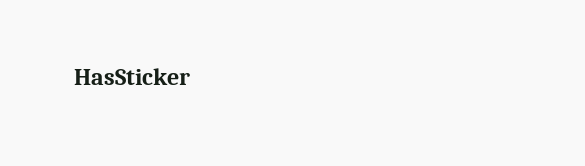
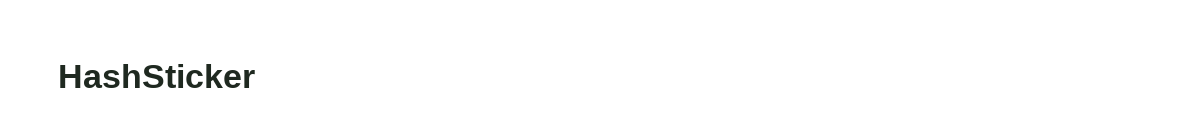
- HasSticker
+ HashSticker

